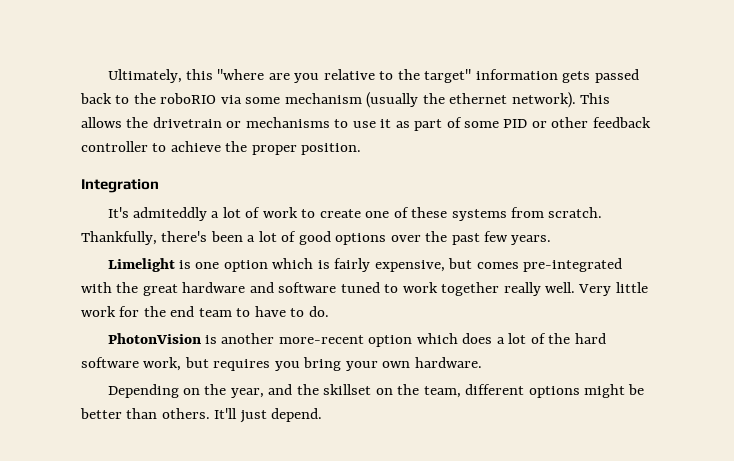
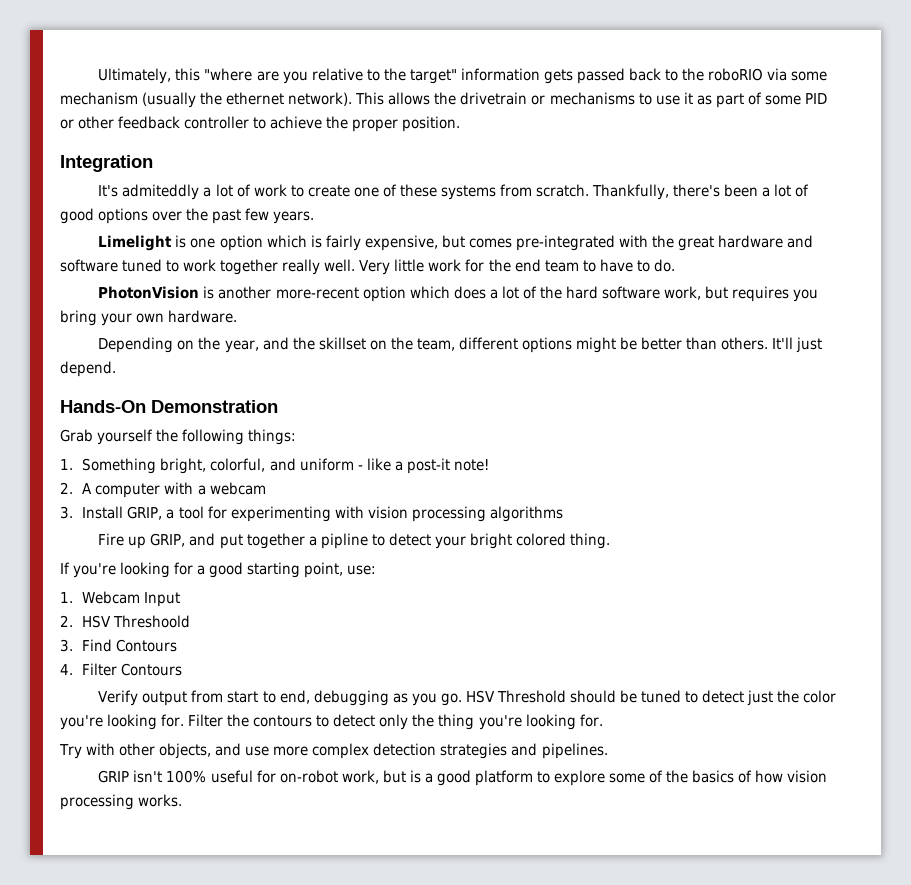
+ Hands-On Demonstration
+ Grab yourself the following things:
+ 1. Something bright, colorful, and uniform - like a post-it note!
+ 2. A computer with a webcam
+ 3. Install GRIP, a tool for experimenting with vision processing algorithms
+ Fire up GRIP, and put together a pipline to detect your bright colored thing.
+ If you're looking for a good starting point, use:
+ 1. Webcam Input
+ 2. HSV Threshoold
+ 3. Find Contours
+ 4. Filter Contours
+ Verify output from start to end, debugging as you go. HSV Threshold should be tuned to detect just the color you're looking for. Filter the contours to detect only the thing you're looking for.
+ Try with other objects, and use more complex detection strategies and pipelines.
+ GRIP isn't 100% useful for on-robot work, but is a good platform to explore some of the basics of how vision processing works.

